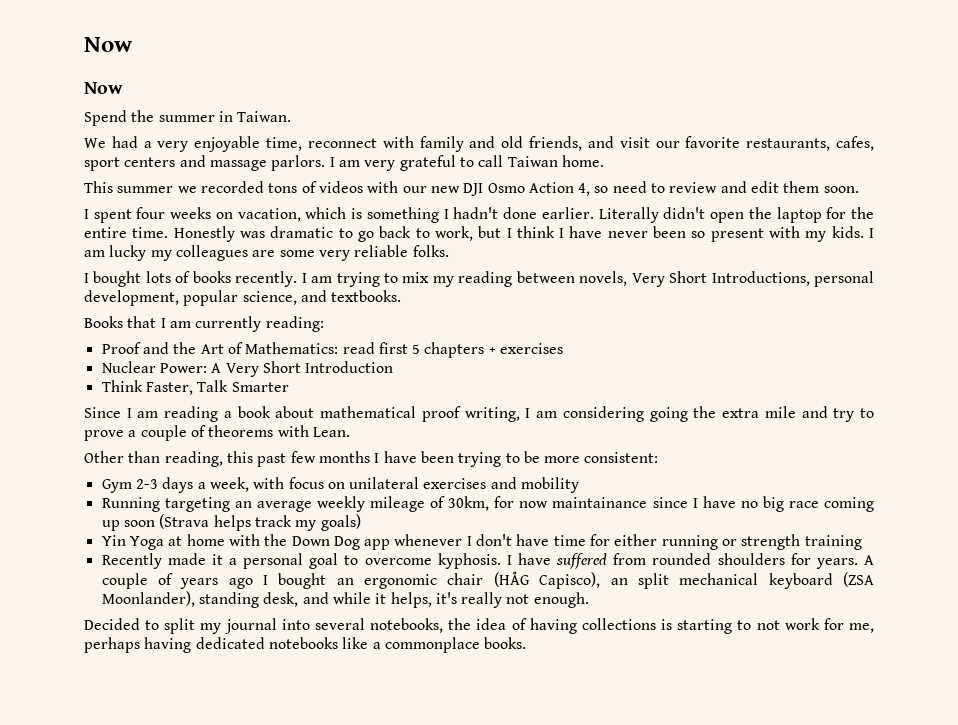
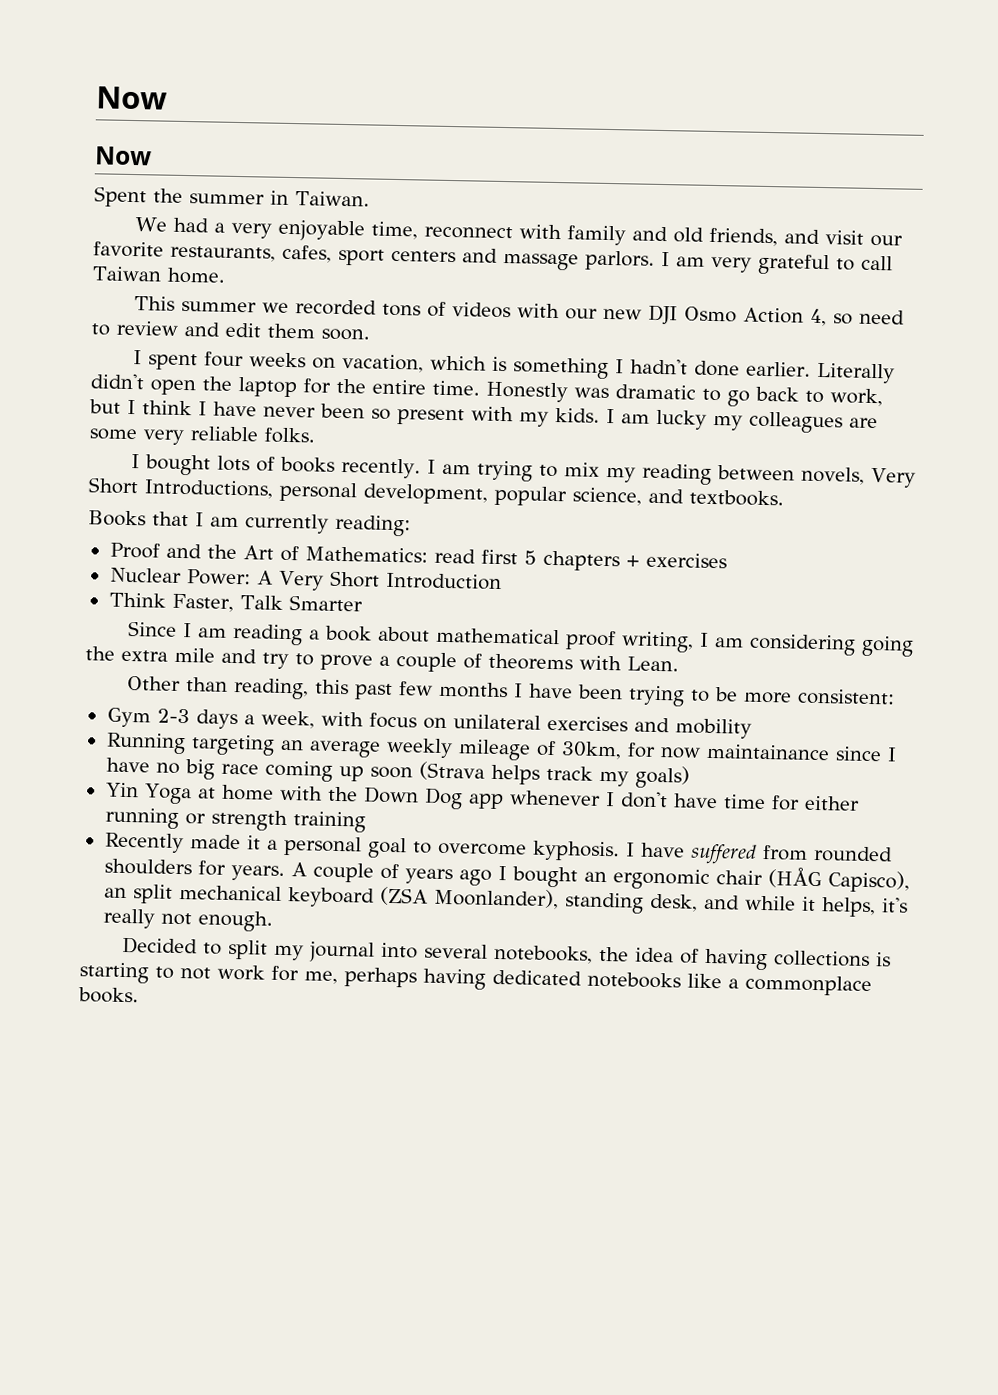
- Spend the summer in Taiwan.
+ Spent the summer in Taiwan.

